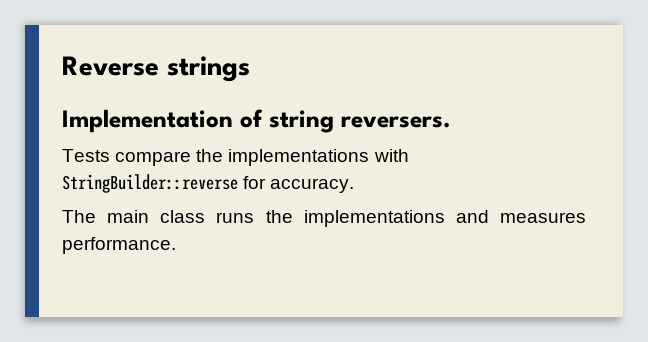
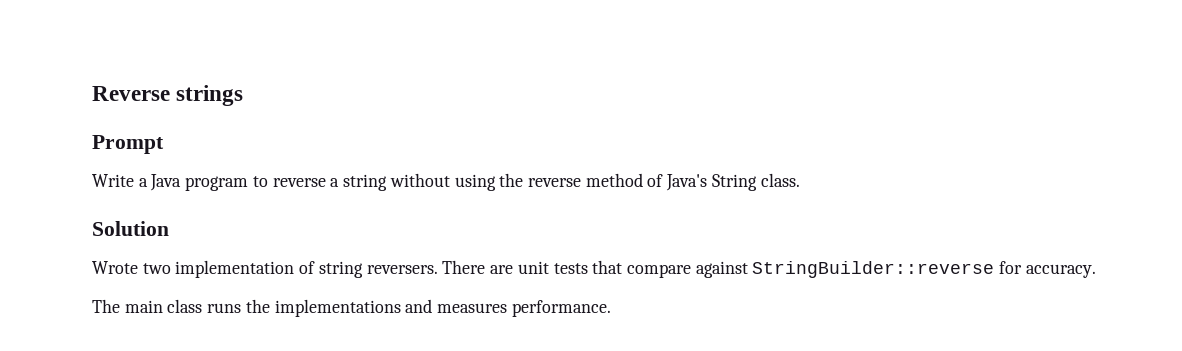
- Implementation of string reversers.
- Tests compare the implementations with StringBuilder::reverse for accuracy.
+ Prompt
+ Write a Java program to reverse a string without using the reverse method of Java's String class.
+ Solution
+ Wrote two implementation of string reversers. There are unit tests that compare against StringBuilder::reverse for accuracy.

